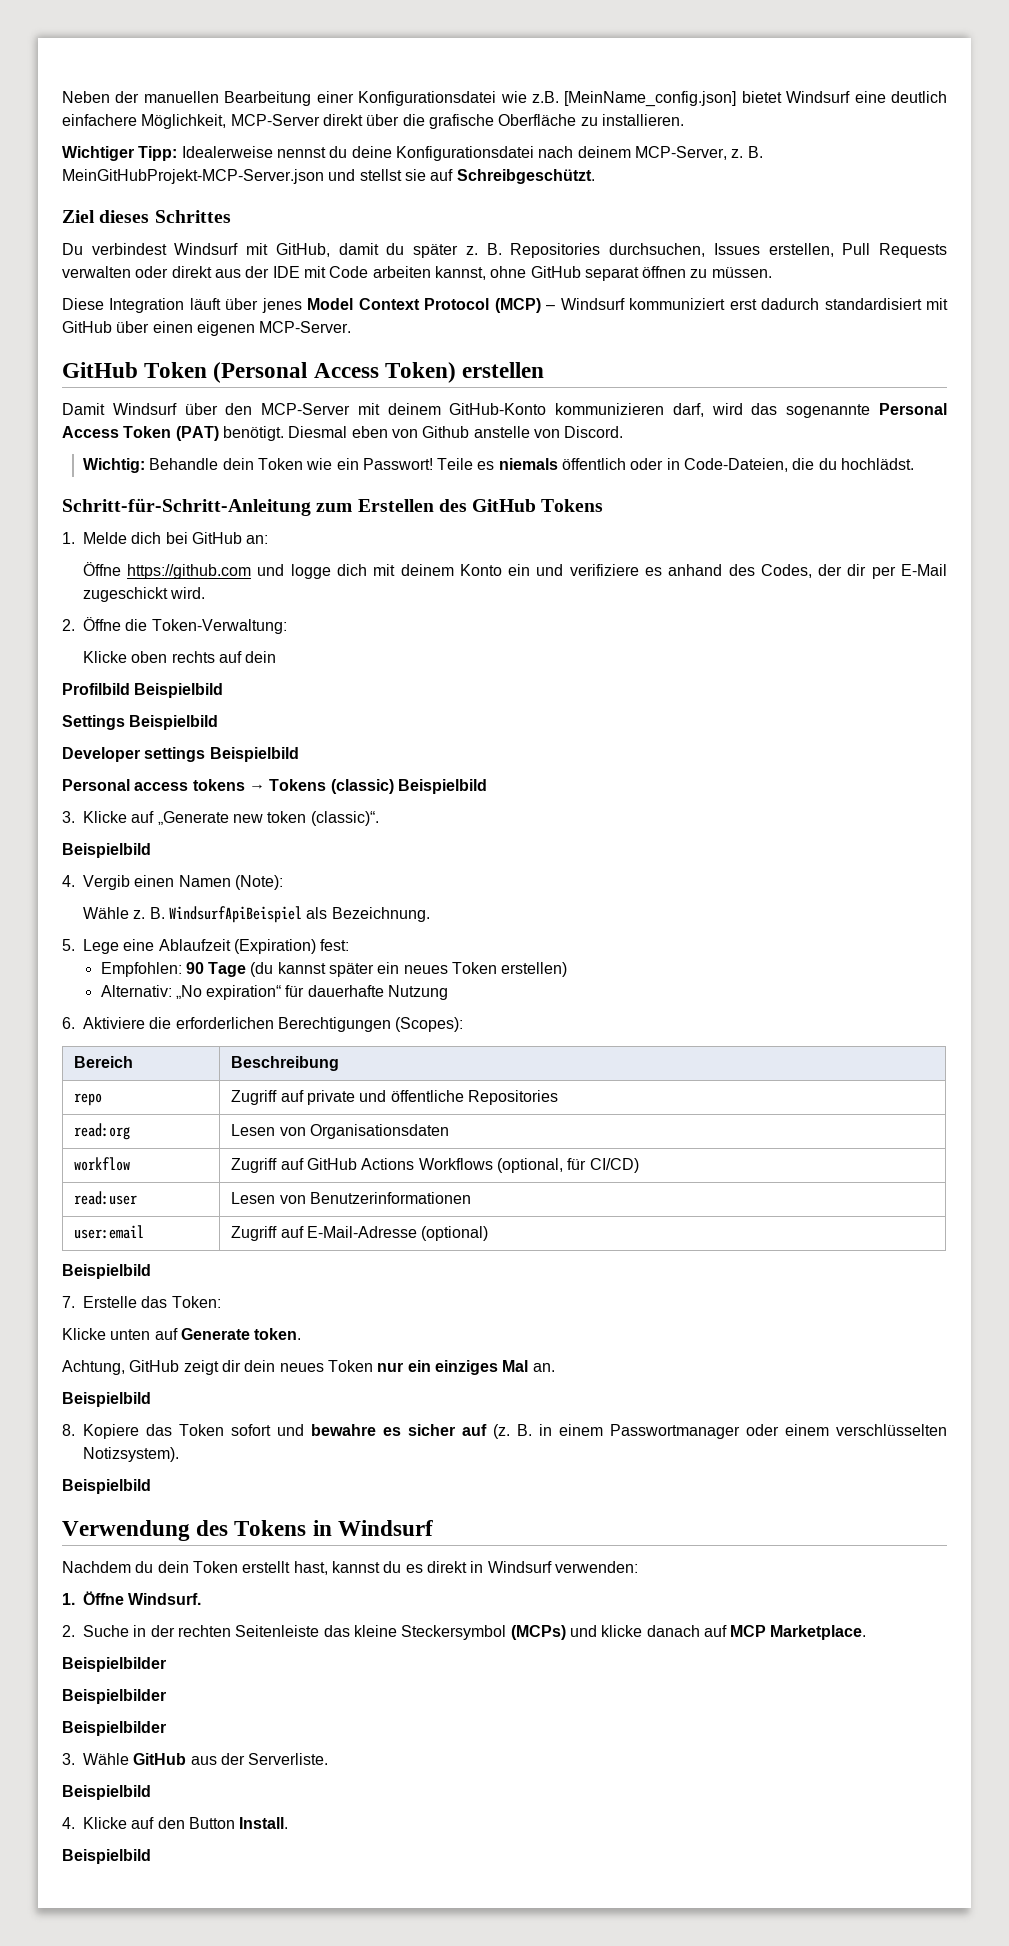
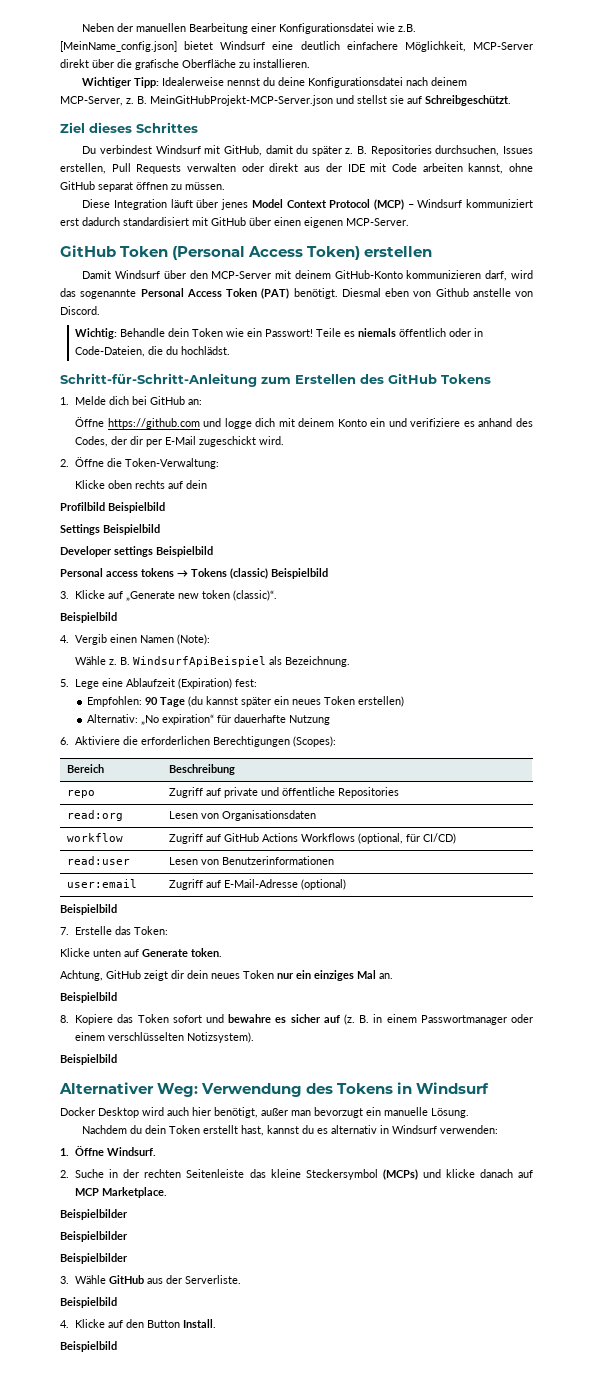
- Verwendung des Tokens in Windsurf
+ Alternativer Weg: Verwendung des Tokens in Windsurf
+ Docker Desktop wird auch hier benötigt, außer man bevorzugt ein manuelle Lösung.
- Nachdem du dein Token erstellt hast, kannst du es direkt in Windsurf verwenden:
+ Nachdem du dein Token erstellt hast, kannst du es alternativ in Windsurf verwenden:

